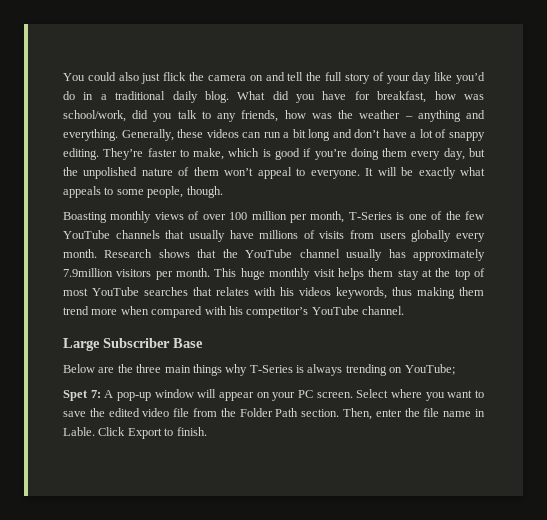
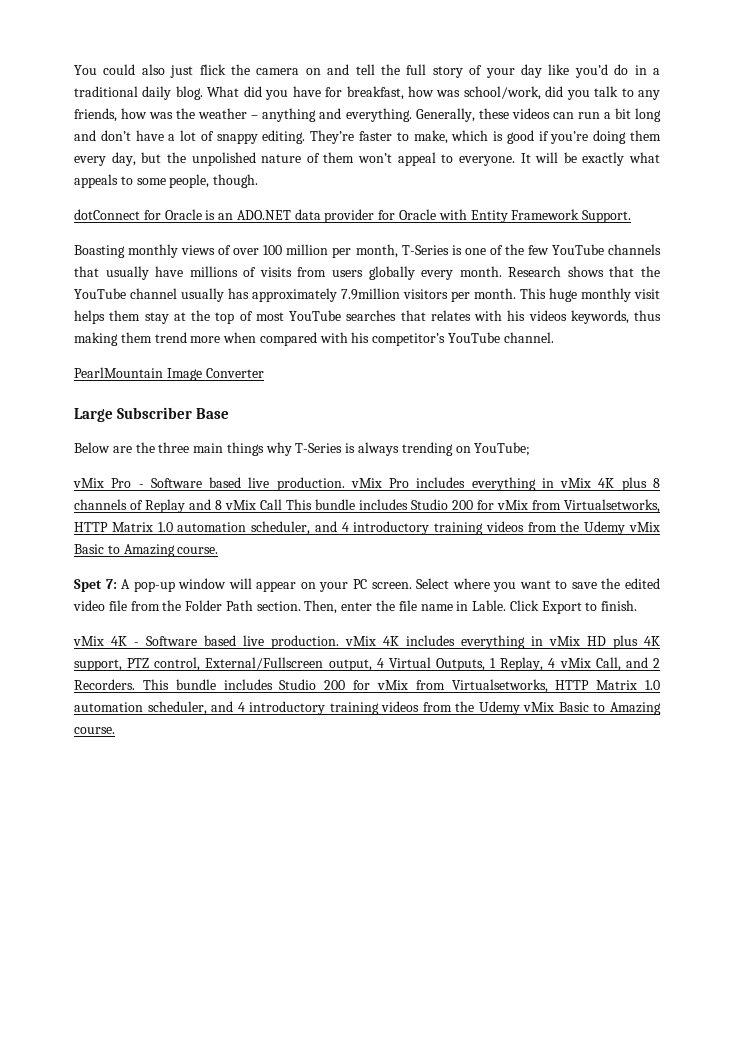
+ dotConnect for Oracle is an ADO.NET data provider for Oracle with Entity Framework Support.
+ PearlMountain Image Converter
+ vMix Pro - Software based live production. vMix Pro includes everything in vMix 4K plus 8 channels of Replay and 8 vMix Call This bundle includes Studio 200 for vMix from Virtualsetworks, HTTP Matrix 1.0 automation scheduler, and 4 introductory training videos from the Udemy vMix Basic to Amazing course.
+ vMix 4K - Software based live production. vMix 4K includes everything in vMix HD plus 4K support, PTZ control, External/Fullscreen output, 4 Virtual Outputs, 1 Replay, 4 vMix Call, and 2 Recorders. This bundle includes Studio 200 for vMix from Virtualsetworks, HTTP Matrix 1.0 automation scheduler, and 4 introductory training videos from the Udemy vMix Basic to Amazing course.

